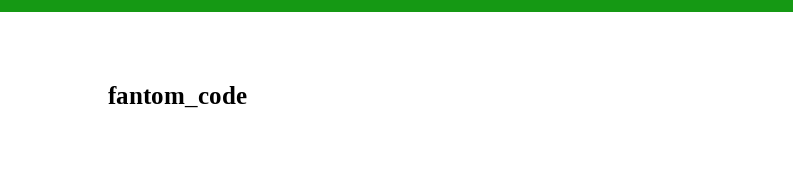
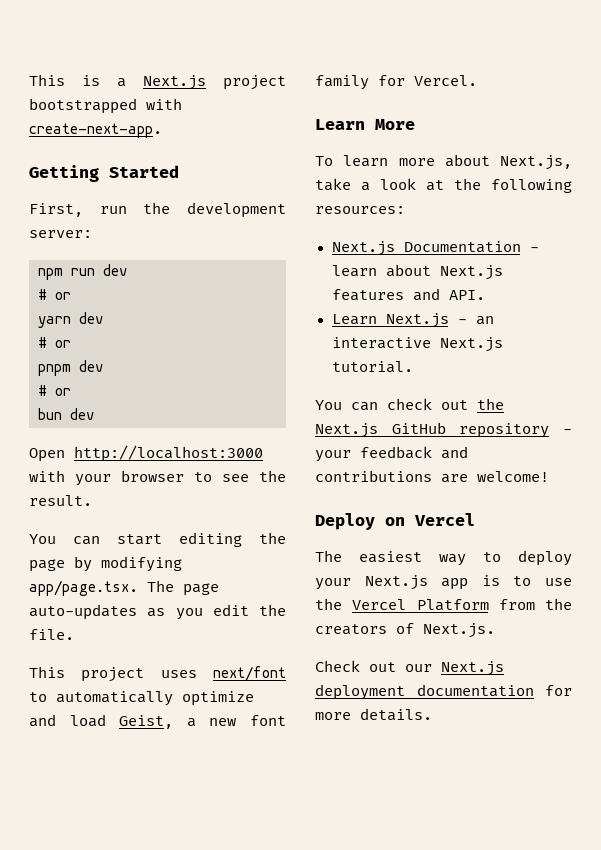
- fantom_code
+ This is a Next.js project bootstrapped with create-next-app.
+ Getting Started
+ First, run the development server:
+ npm run dev
+ # or
+ yarn dev
+ # or
+ pnpm dev
+ # or
+ bun dev
+ Open http://localhost:3000 with your browser to see the result.
+ You can start editing the page by modifying app/page.tsx. The page auto-updates as you edit the file.
+ This project uses next/font to automatically optimize and load Geist, a new font family for Vercel.
+ Learn More
+ To learn more about Next.js, take a look at the following resources:
+ Next.js Documentation - learn about Next.js features and API.
+ Learn Next.js - an interactive Next.js tutorial.
+ You can check out the Next.js GitHub repository - your feedback and contributions are welcome!
+ Deploy on Vercel
+ The easiest way to deploy your Next.js app is to use the Vercel Platform from the creators of Next.js.
+ Check out our Next.js deployment documentation for more details.

